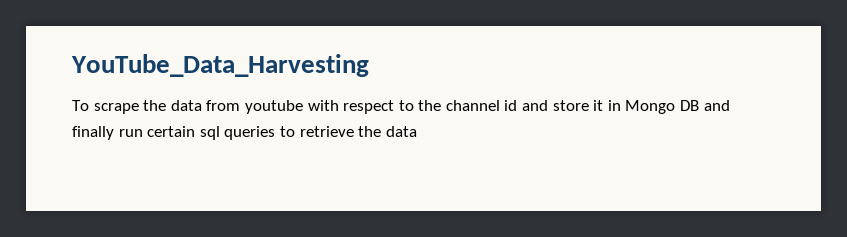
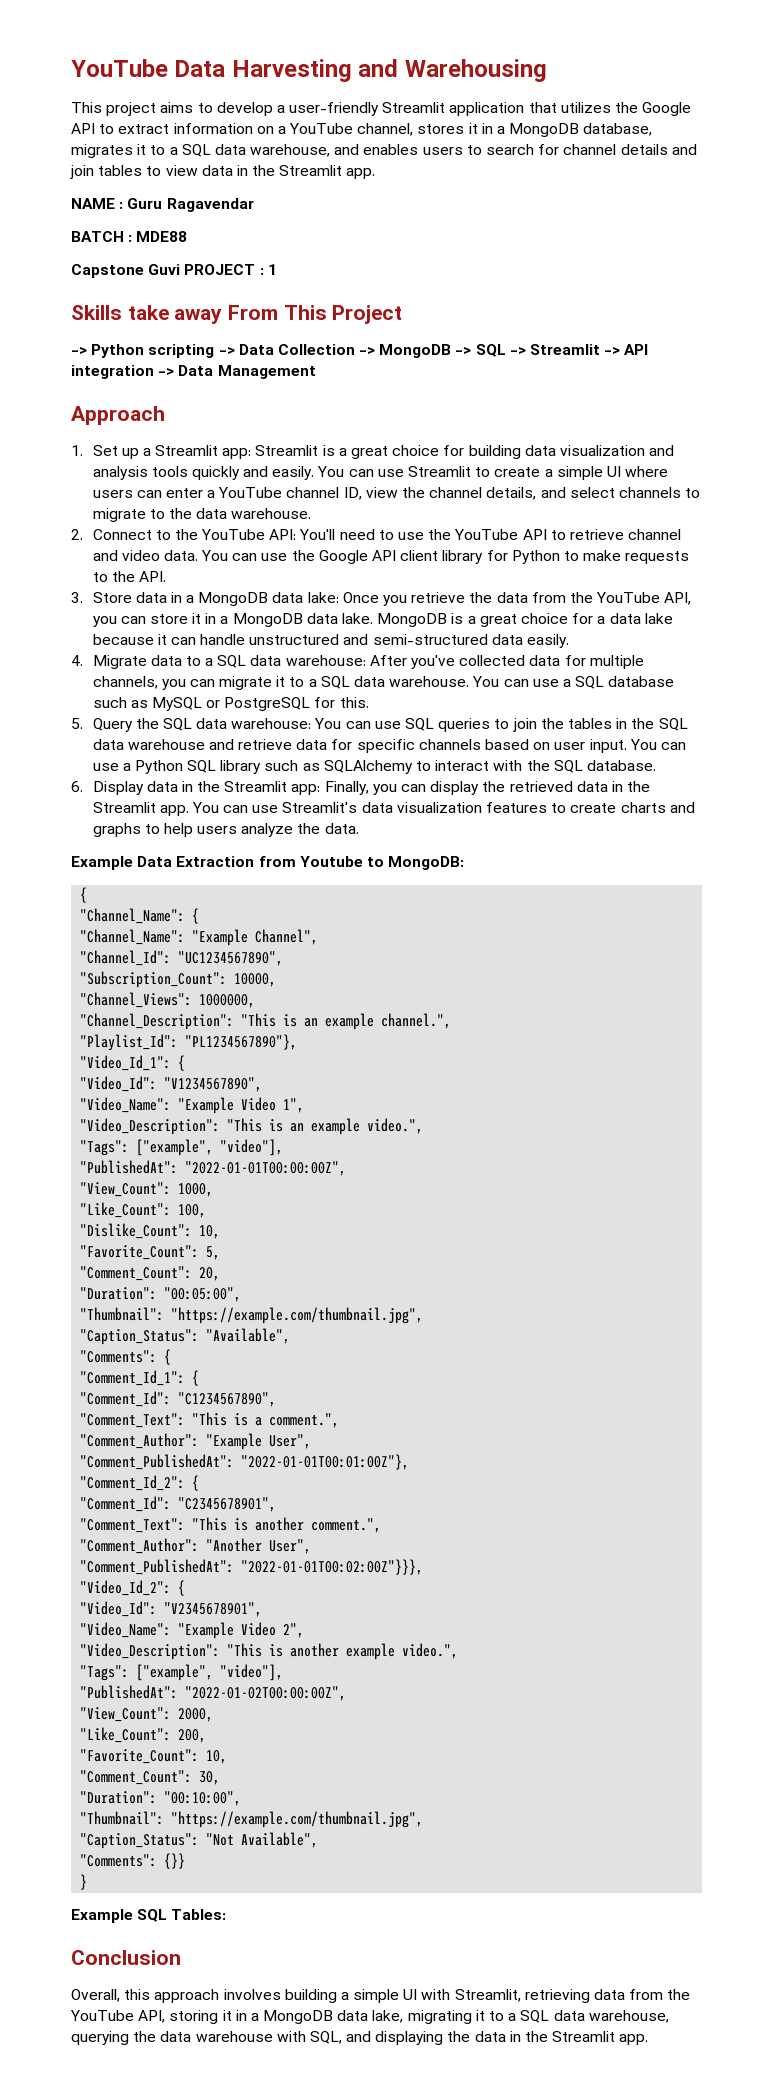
- YouTube_Data_Harvesting
- To scrape the data from youtube with respect to the channel id and store it in Mongo DB and finally run certain sql queries to retrieve the data
+ YouTube Data Harvesting and Warehousing
+ This project aims to develop a user-friendly Streamlit application that utilizes the Google API to extract information on a YouTube channel, stores it in a MongoDB database, migrates it to a SQL data warehouse, and enables users to search for channel details and join tables to view data in the Streamlit app.
+ NAME : Guru Ragavendar
+ BATCH : MDE88
+ Capstone Guvi PROJECT : 1
+ Skills take away From This Project
+ -> Python scripting -> Data Collection -> MongoDB -> SQL -> Streamlit -> API integration -> Data Management
+ Approach
+ 1. Set up a Streamlit app: Streamlit is a great choice for building data visualization and analysis tools quickly and easily. You can use Streamlit to create a simple UI where users can enter a YouTube channel ID, view the channel details, and select channels to migrate to the data warehouse.
+ 2. Connect to the YouTube API: You'll need to use the YouTube API to retrieve channel and video data. You can use the Google API client library for Python to make requests to the API.
+ 3. Store data in a MongoDB data lake: Once you retrieve the data from the YouTube API, you can store it in a MongoDB data lake. MongoDB is a great choice for a data lake because it can handle unstructured and semi-structured data easily.
+ 4. Migrate data to a SQL data warehouse: After you've collected data for multiple channels, you can migrate it to a SQL data warehouse. You can use a SQL database such as MySQL or PostgreSQL for this.
+ 5. Query the SQL data warehouse: You can use SQL queries to join the tables in the SQL data warehouse and retrieve data for specific channels based on user input. You can use a Python SQL library such as SQLAlchemy to interact with the SQL database.
+ 6. Display data in the Streamlit app: Finally, you can display the retrieved data in the Streamlit app. You can use Streamlit's data visualization features to create charts and graphs to help users analyze the data.
+ Example Data Extraction from Youtube to MongoDB:
+ {
+ "Channel_Name": {
+ "Channel_Name": "Example Channel",
+ "Channel_Id": "UC1234567890",
+ "Subscription_Count": 10000,
+ "Channel_Views": 1000000,
+ "Channel_Description": "This is an example channel.",
+ "Playlist_Id": "PL1234567890"},
+ "Video_Id_1": {
+ "Video_Id": "V1234567890",
+ "Video_Name": "Example Video 1",
+ "Video_Description": "This is an example video.",
+ "Tags": ["example", "video"],
+ "PublishedAt": "2022-01-01T00:00:00Z",
+ "View_Count": 1000,
+ "Like_Count": 100,
+ "Dislike_Count": 10,
+ "Favorite_Count": 5,
+ "Comment_Count": 20,
+ "Duration": "00:05:00",
+ "Thumbnail": "https://example.com/thumbnail.jpg",
+ "Caption_Status": "Available",
+ "Comments": {
+ "Comment_Id_1": {
+ "Comment_Id": "C1234567890",
+ "Comment_Text": "This is a comment.",
+ "Comment_Author": "Example User",
+ "Comment_PublishedAt": "2022-01-01T00:01:00Z"},
+ "Comment_Id_2": {
+ "Comment_Id": "C2345678901",
+ "Comment_Text": "This is another comment.",
+ "Comment_Author": "Another User",
+ "Comment_PublishedAt": "2022-01-01T00:02:00Z"}}},
+ "Video_Id_2": {
+ "Video_Id": "V2345678901",
+ "Video_Name": "Example Video 2",
+ "Video_Description": "This is another example video.",
+ "Tags": ["example", "video"],
+ "PublishedAt": "2022-01-02T00:00:00Z",
+ "View_Count": 2000,
+ "Like_Count": 200,
+ "Favorite_Count": 10,
+ "Comment_Count": 30,
+ "Duration": "00:10:00",
+ "Thumbnail": "https://example.com/thumbnail.jpg",
+ "Caption_Status": "Not Available",
+ "Comments": {}}
+ }
+ Example SQL Tables:
+ Conclusion
+ Overall, this approach involves building a simple UI with Streamlit, retrieving data from the YouTube API, storing it in a MongoDB data lake, migrating it to a SQL data warehouse, querying the data warehouse with SQL, and displaying the data in the Streamlit app.

